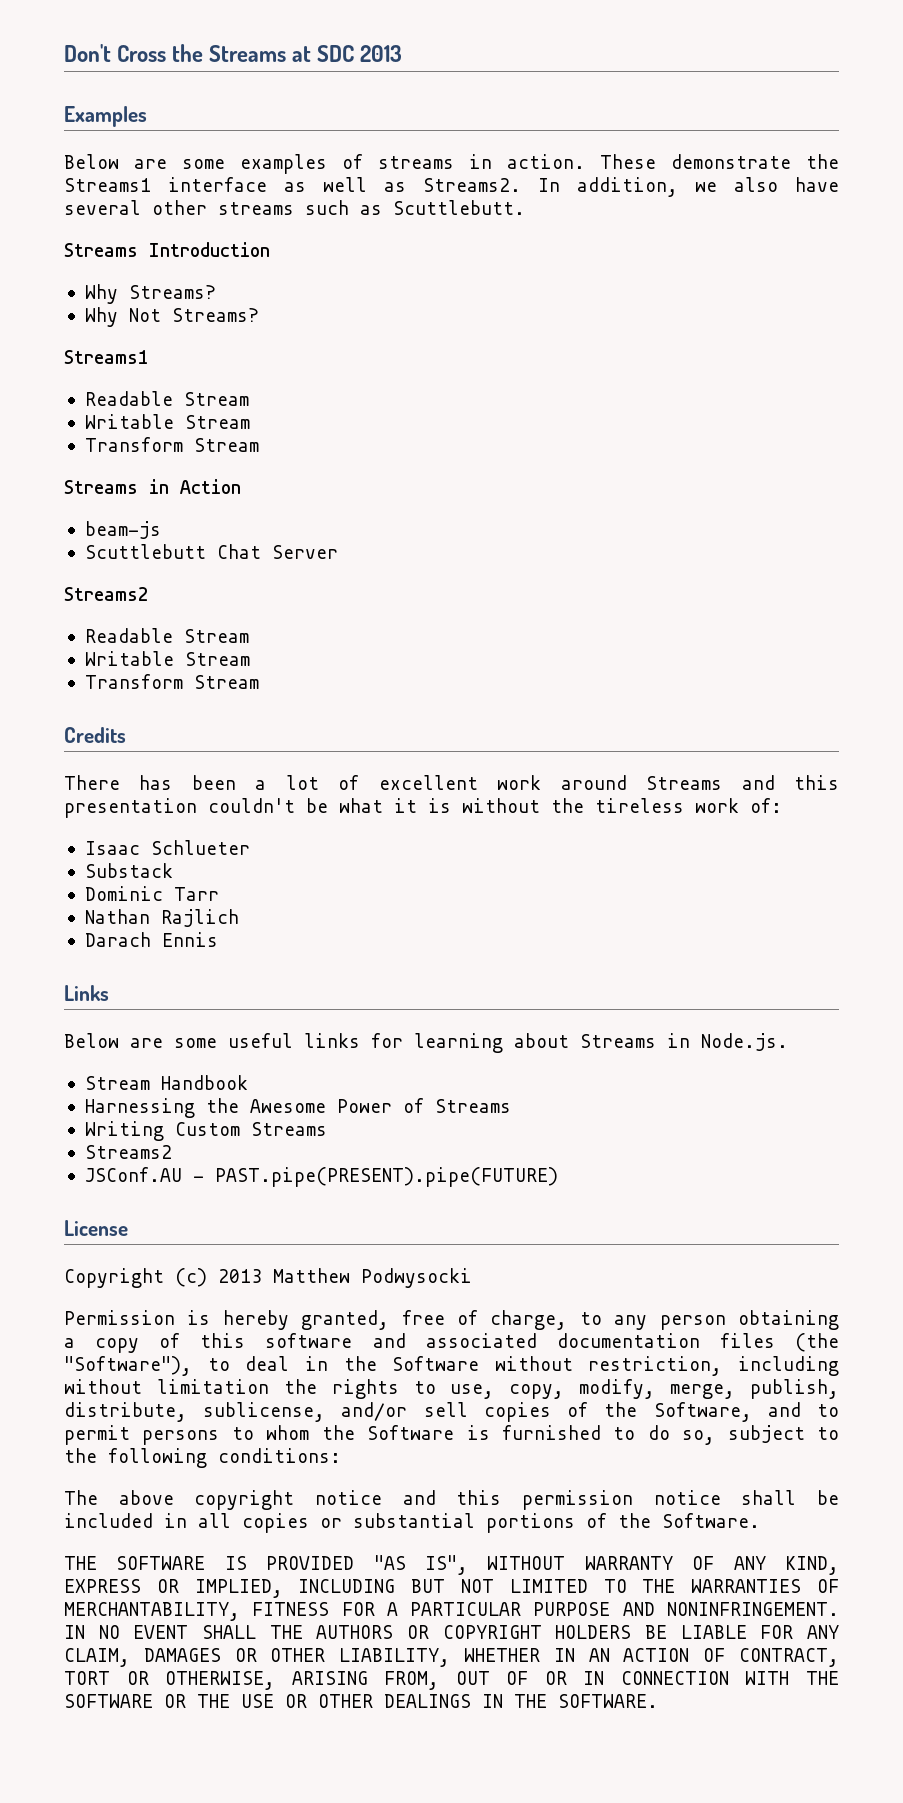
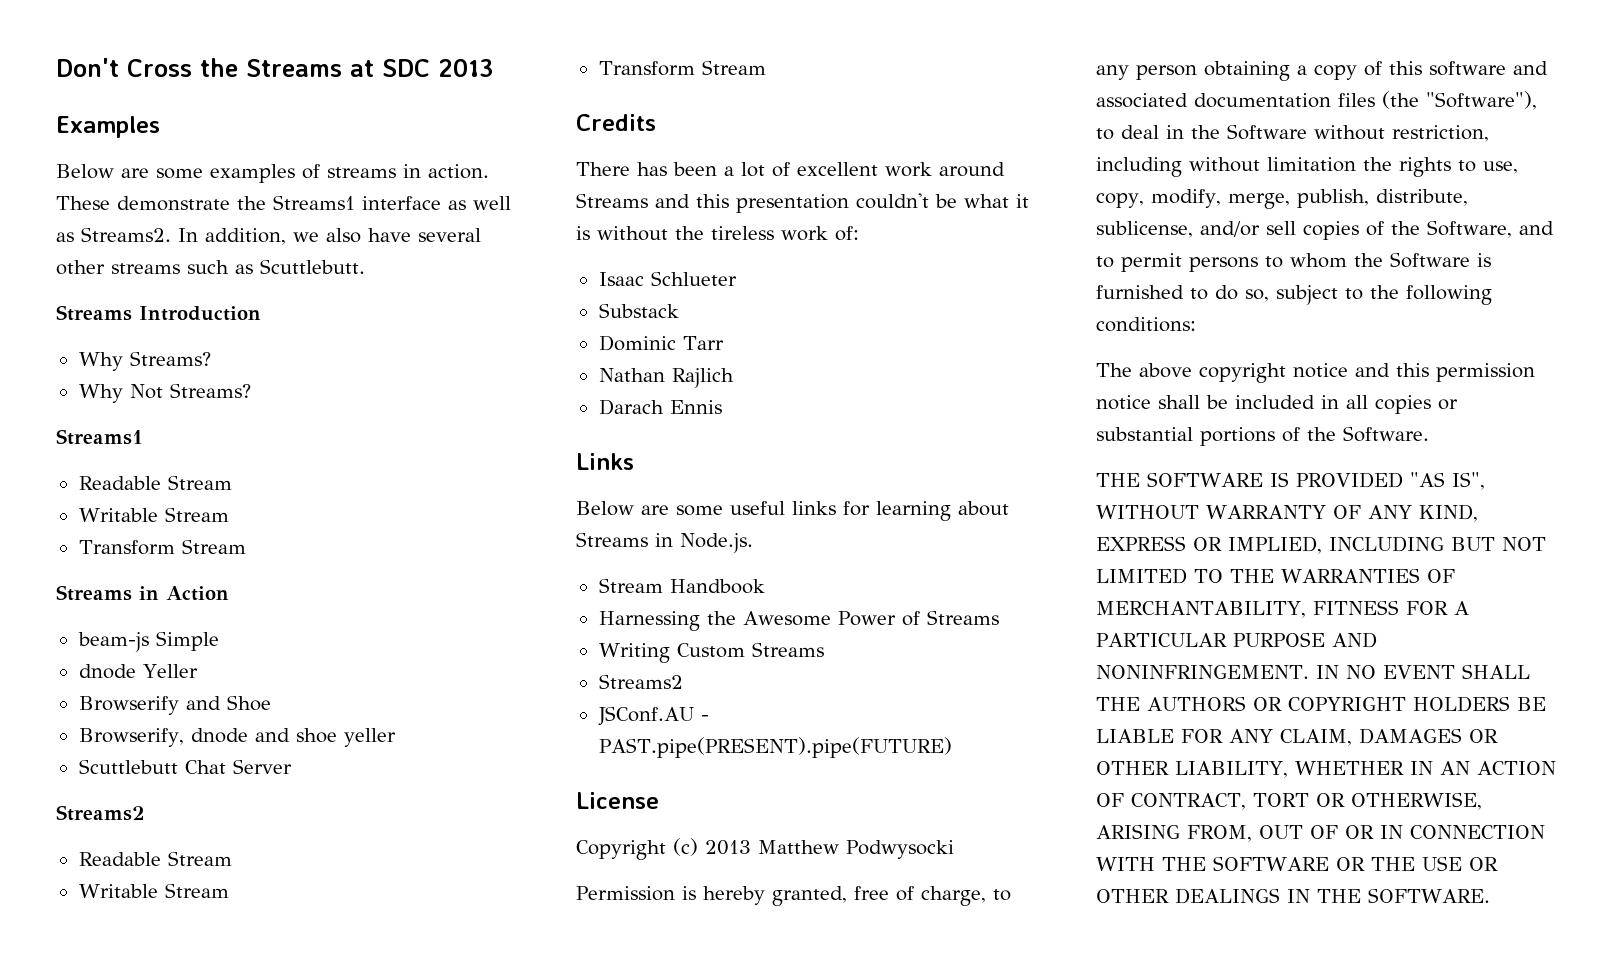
- beam-js
+ beam-js Simple
+ dnode Yeller
+ Browserify and Shoe
+ Browserify, dnode and shoe yeller

